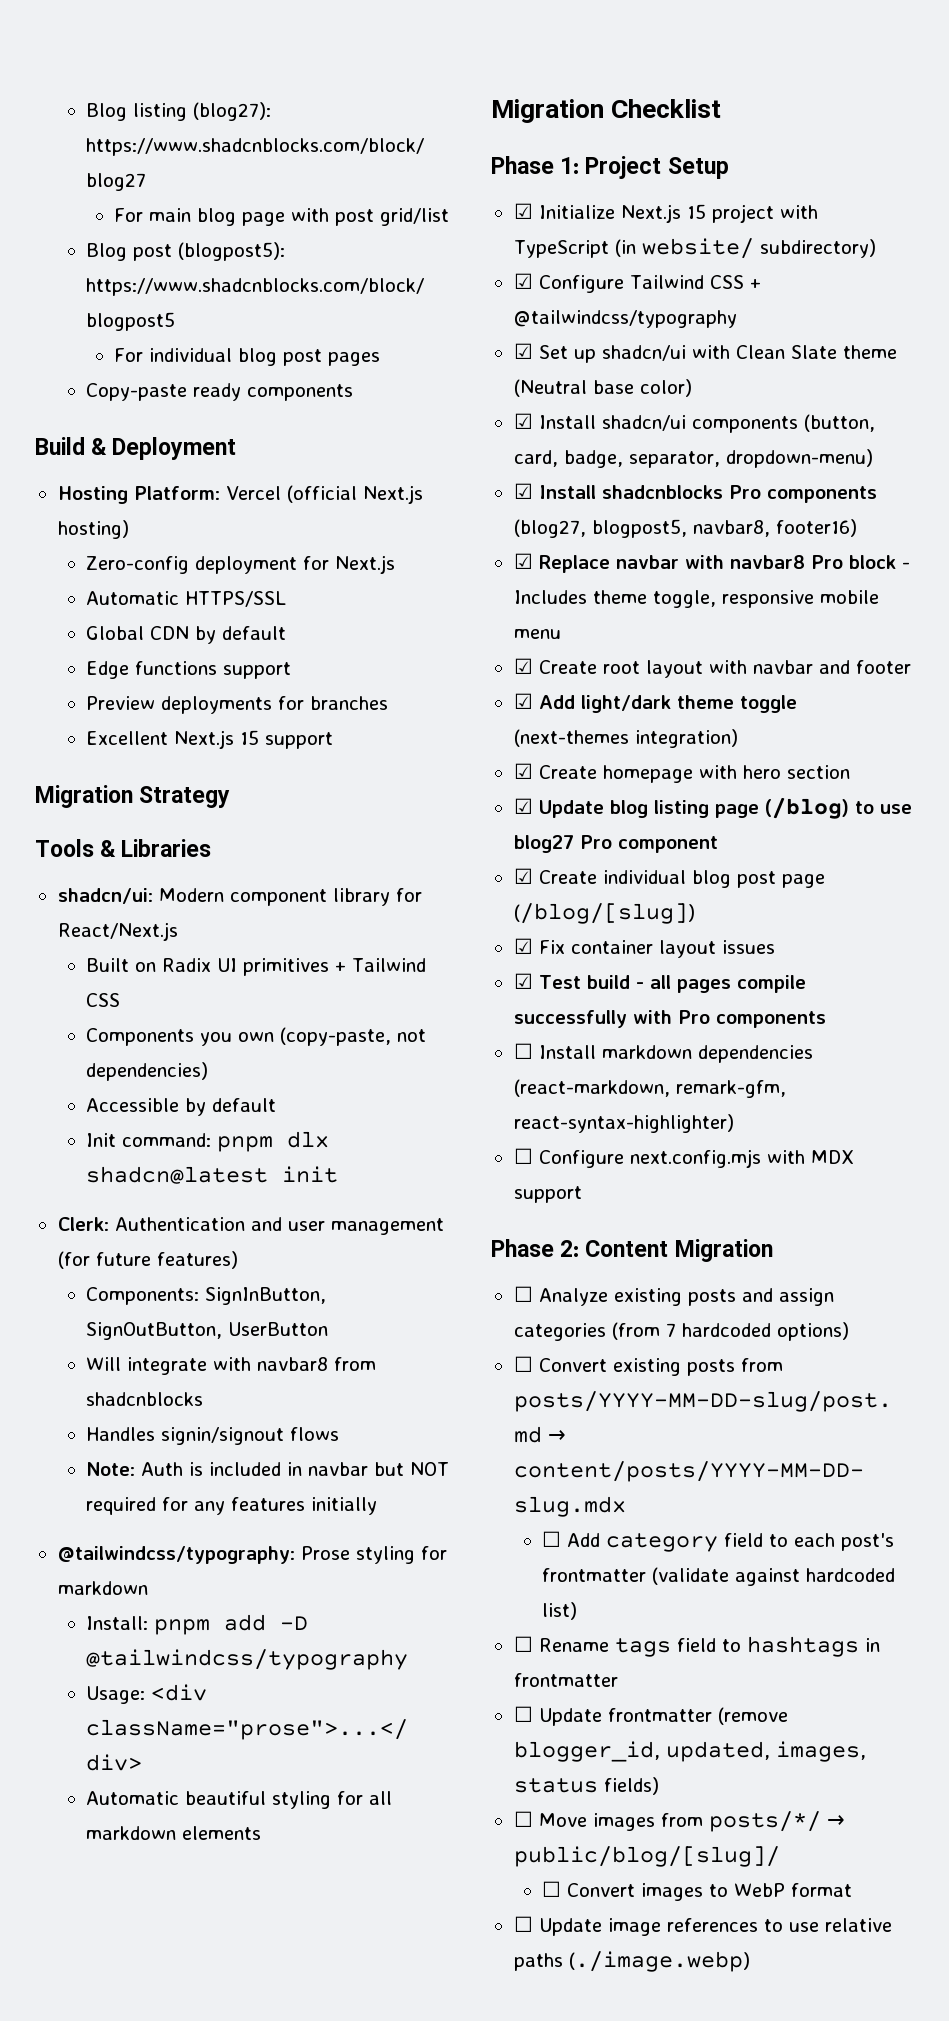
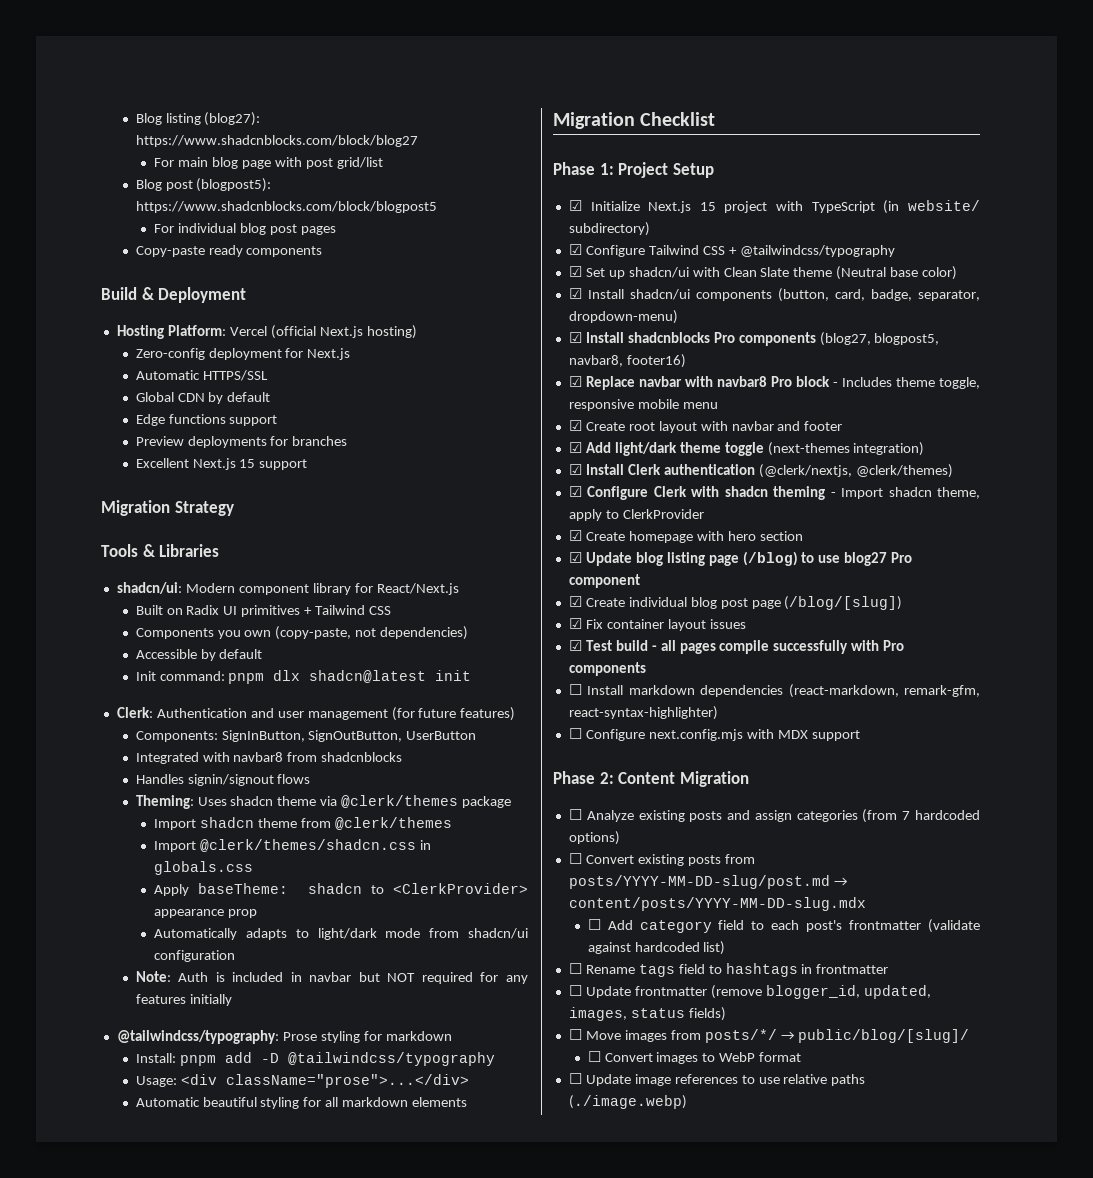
- Will integrate with navbar8 from shadcnblocks
+ Integrated with navbar8 from shadcnblocks
+ Theming: Uses shadcn theme via @clerk/themes package
+ Import shadcn theme from @clerk/themes
+ Import @clerk/themes/shadcn.css in globals.css
+ Apply baseTheme: shadcn to <ClerkProvider> appearance prop
+ Automatically adapts to light/dark mode from shadcn/ui configuration
+ ☑ Install Clerk authentication (@clerk/nextjs, @clerk/themes)
+ ☑ Configure Clerk with shadcn theming - Import shadcn theme, apply to ClerkProvider

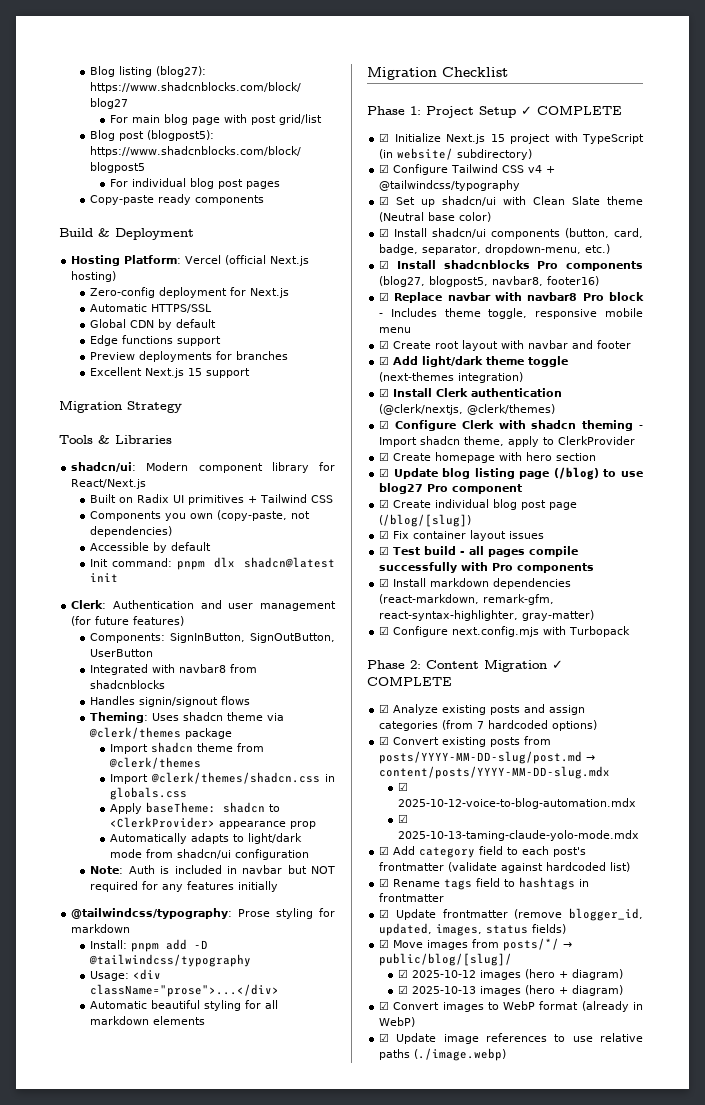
- Phase 1: Project Setup
+ Phase 1: Project Setup ✓ COMPLETE
- ☑ Configure Tailwind CSS + @tailwindcss/typography
+ ☑ Configure Tailwind CSS v4 + @tailwindcss/typography
- ☑ Install shadcn/ui components (button, card, badge, separator, dropdown-menu)
+ ☑ Install shadcn/ui components (button, card, badge, separator, dropdown-menu, etc.)
- ☐ Install markdown dependencies (react-markdown, remark-gfm, react-syntax-highlighter)
- ☐ Configure next.config.mjs with MDX support
+ ☑ Install markdown dependencies (react-markdown, remark-gfm, react-syntax-highlighter, gray-matter)
+ ☑ Configure next.config.mjs with Turbopack
- Phase 2: Content Migration
- ☐ Analyze existing posts and assign categories (from 7 hardcoded options)
+ Phase 2: Content Migration ✓ COMPLETE
+ ☑ Analyze existing posts and assign categories (from 7 hardcoded options)
- ☐ Convert existing posts from posts/YYYY-MM-DD-slug/post.md → content/posts/YYYY-MM-DD-slug.mdx
+ ☑ Convert existing posts from posts/YYYY-MM-DD-slug/post.md → content/posts/YYYY-MM-DD-slug.mdx
- ☐ Add category field to each post's frontmatter (validate against hardcoded list)
+ ☑ 2025-10-12-voice-to-blog-automation.mdx
+ ☑ 2025-10-13-taming-claude-yolo-mode.mdx
+ ☑ Add category field to each post's frontmatter (validate against hardcoded list)
- ☐ Rename tags field to hashtags in frontmatter
+ ☑ Rename tags field to hashtags in frontmatter
- ☐ Update frontmatter (remove blogger_id, updated, images, status fields)
+ ☑ Update frontmatter (remove blogger_id, updated, images, status fields)
- ☐ Move images from posts/*/ → public/blog/[slug]/
+ ☑ Move images from posts/*/ → public/blog/[slug]/
- ☐ Convert images to WebP format
- ☐ Update image references to use relative paths (./image.webp)
+ ☑ 2025-10-12 images (hero + diagram)
+ ☑ 2025-10-13 images (hero + diagram)
+ ☑ Convert images to WebP format (already in WebP)
+ ☑ Update image references to use relative paths (./image.webp)

